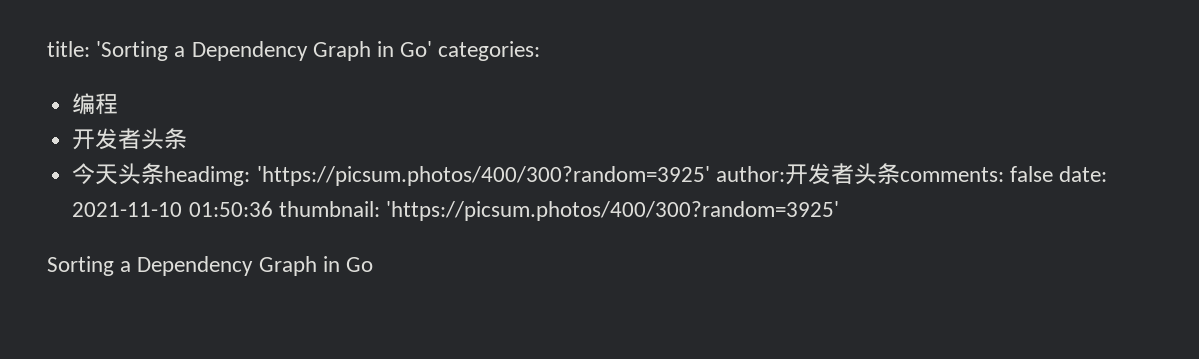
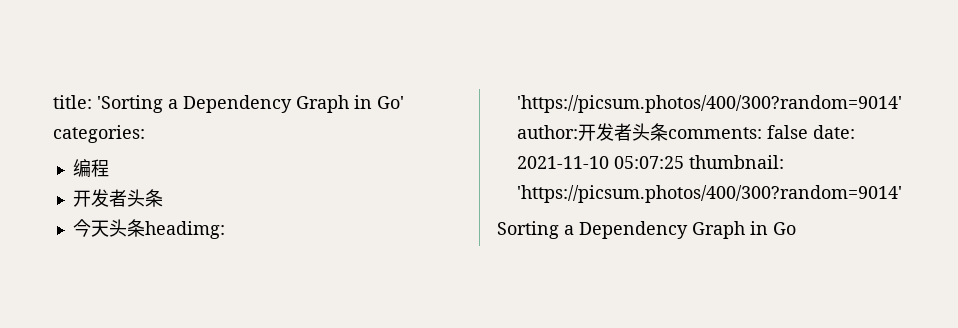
- 今天头条headimg: 'https://picsum.photos/400/300?random=3925' author:开发者头条comments: false date: 2021-11-10 01:50:36 thumbnail: 'https://picsum.photos/400/300?random=3925'
+ 今天头条headimg: 'https://picsum.photos/400/300?random=9014' author:开发者头条comments: false date: 2021-11-10 05:07:25 thumbnail: 'https://picsum.photos/400/300?random=9014'

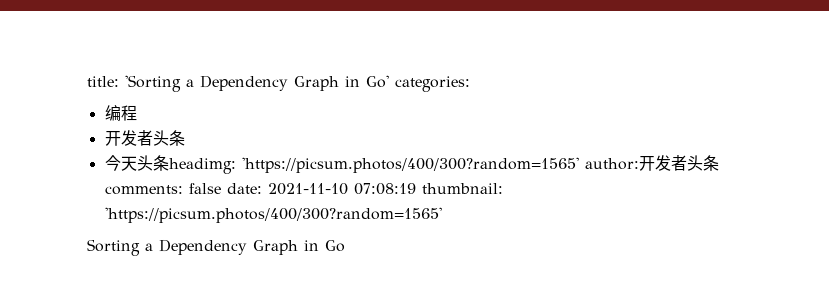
- 今天头条headimg: 'https://picsum.photos/400/300?random=9014' author:开发者头条comments: false date: 2021-11-10 05:07:25 thumbnail: 'https://picsum.photos/400/300?random=9014'
+ 今天头条headimg: 'https://picsum.photos/400/300?random=1565' author:开发者头条comments: false date: 2021-11-10 07:08:19 thumbnail: 'https://picsum.photos/400/300?random=1565'

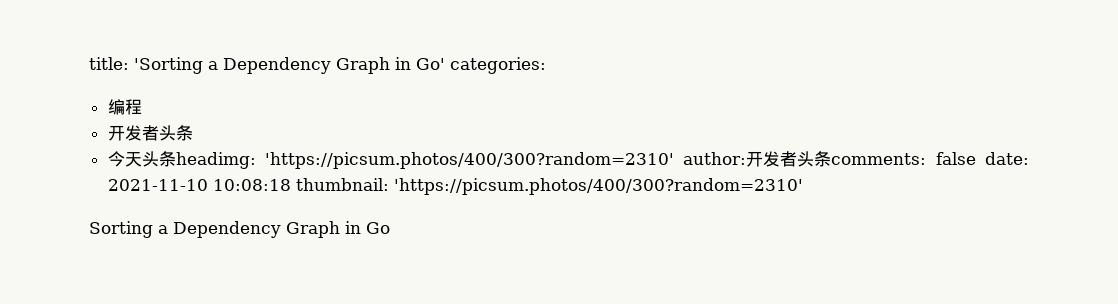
- 今天头条headimg: 'https://picsum.photos/400/300?random=1565' author:开发者头条comments: false date: 2021-11-10 07:08:19 thumbnail: 'https://picsum.photos/400/300?random=1565'
+ 今天头条headimg: 'https://picsum.photos/400/300?random=2310' author:开发者头条comments: false date: 2021-11-10 10:08:18 thumbnail: 'https://picsum.photos/400/300?random=2310'

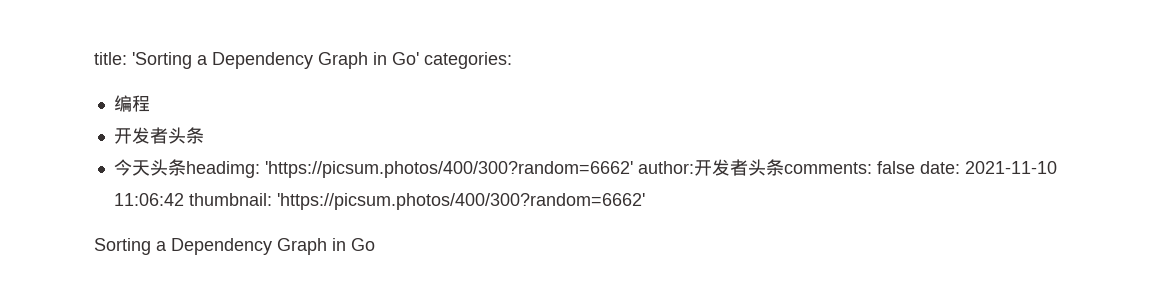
- 今天头条headimg: 'https://picsum.photos/400/300?random=2310' author:开发者头条comments: false date: 2021-11-10 10:08:18 thumbnail: 'https://picsum.photos/400/300?random=2310'
+ 今天头条headimg: 'https://picsum.photos/400/300?random=6662' author:开发者头条comments: false date: 2021-11-10 11:06:42 thumbnail: 'https://picsum.photos/400/300?random=6662'

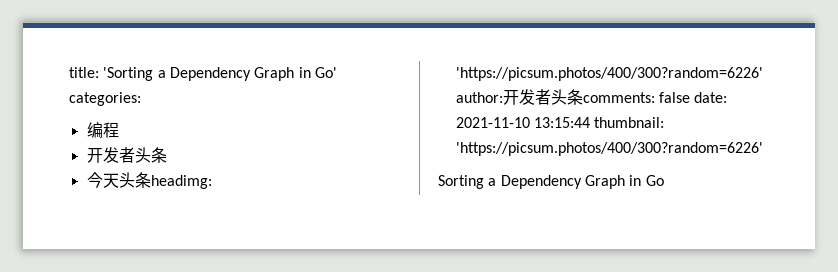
- 今天头条headimg: 'https://picsum.photos/400/300?random=6662' author:开发者头条comments: false date: 2021-11-10 11:06:42 thumbnail: 'https://picsum.photos/400/300?random=6662'
+ 今天头条headimg: 'https://picsum.photos/400/300?random=6226' author:开发者头条comments: false date: 2021-11-10 13:15:44 thumbnail: 'https://picsum.photos/400/300?random=6226'

